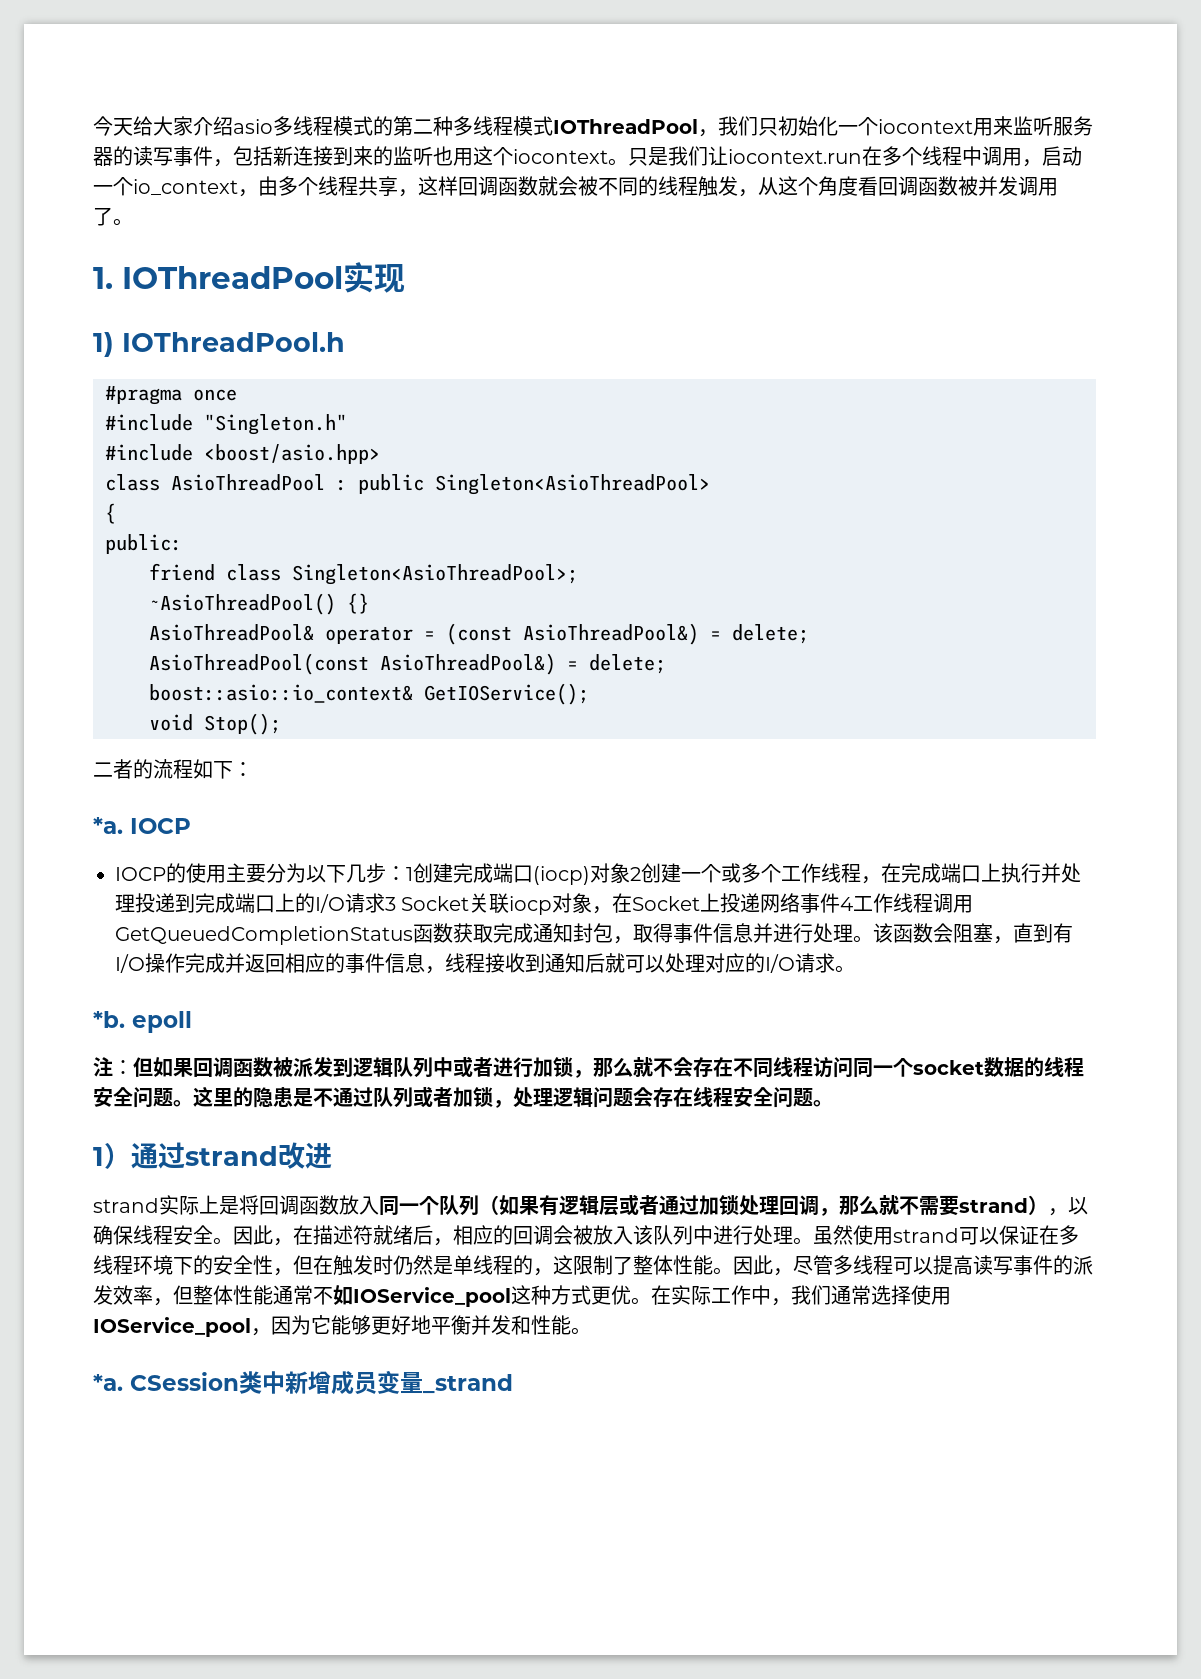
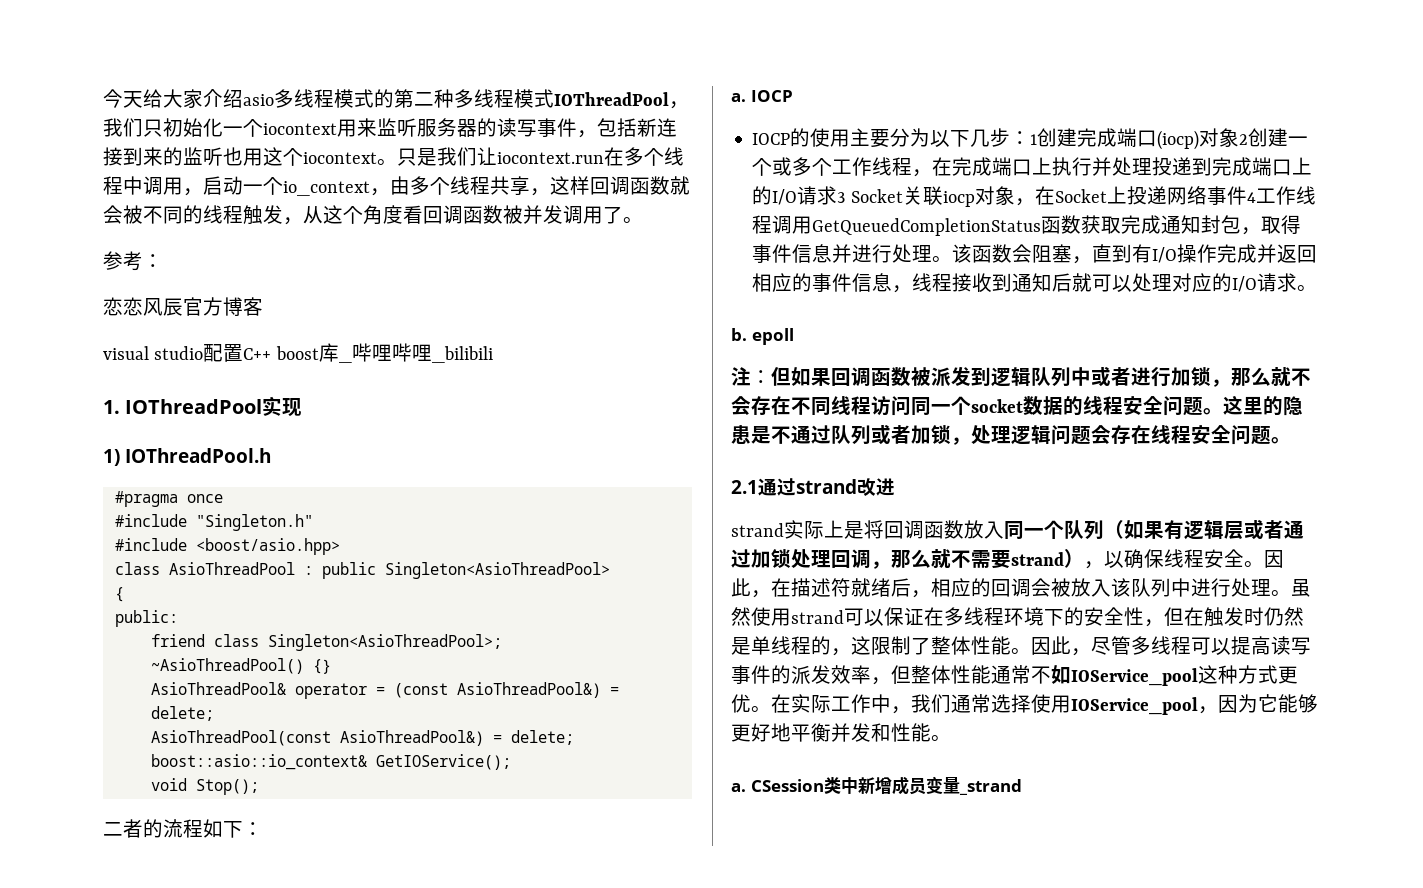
+ 参考：
+ 恋恋风辰官方博客
+ visual studio配置C++ boost库_哔哩哔哩_bilibili
  二者的流程如下：
- *a.
+ a.
- *b. epoll
+ b. epoll
- 1）通过strand改进
+ 2.1通过strand改进
  在实际工作中，我们通常选择使用IOService_pool，因为它能够更好地平衡并发和性能。
- *a.
+ a.

